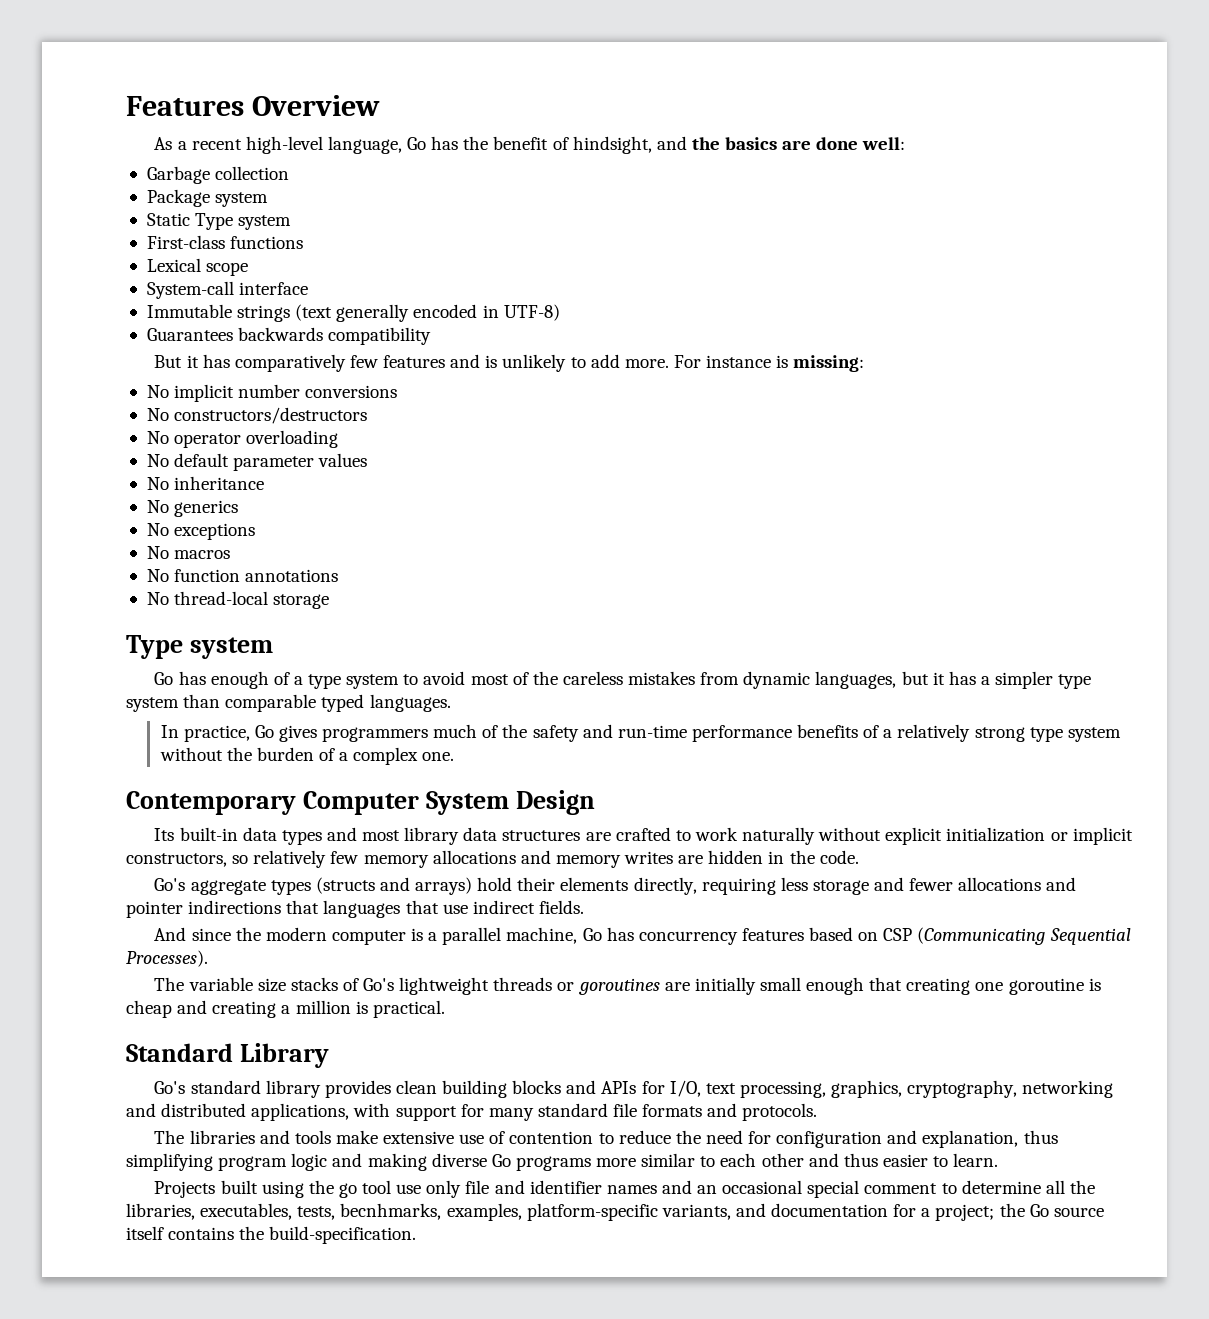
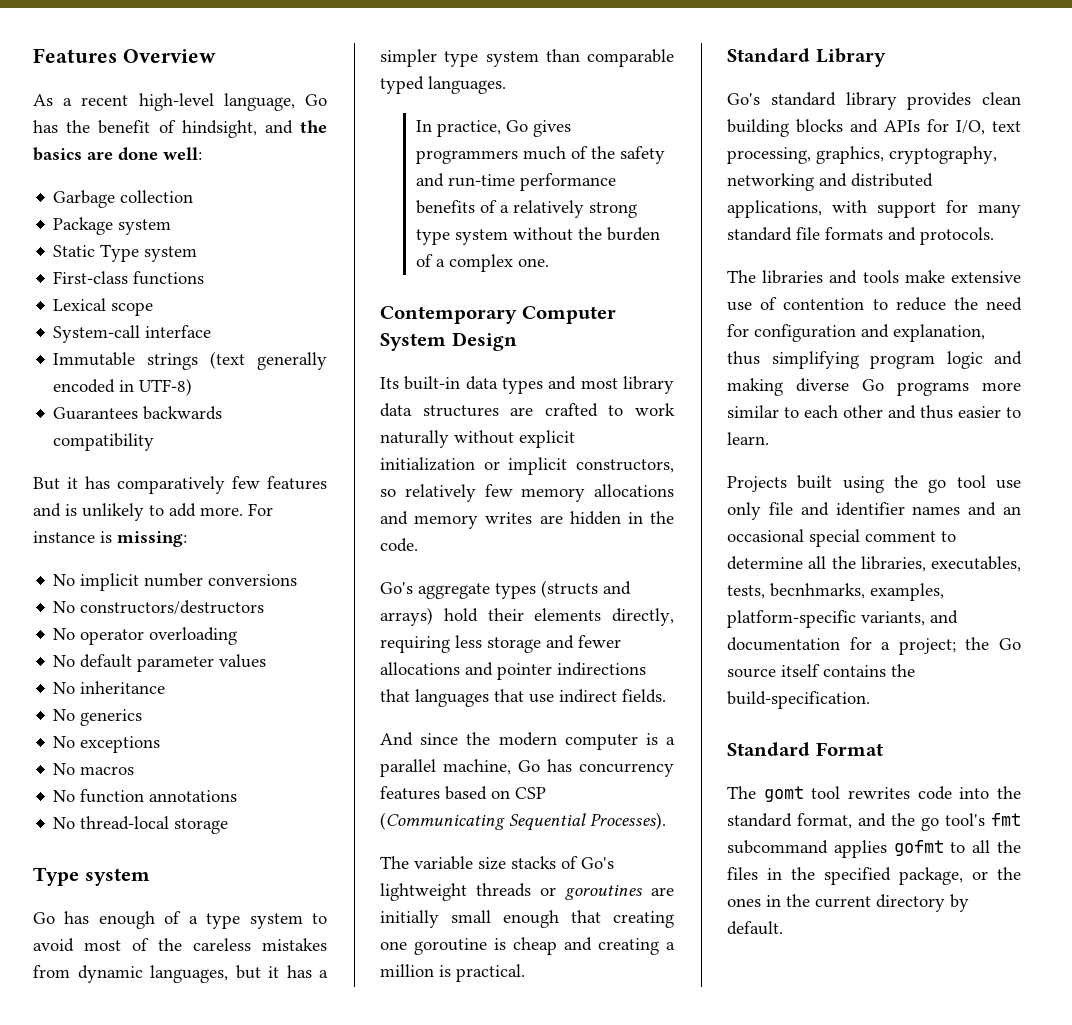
+ Standard Format
+ The gomt tool rewrites code into the standard format, and the go tool's fmt subcommand applies gofmt to all the files in the specified package, or the ones in the current directory by default.

